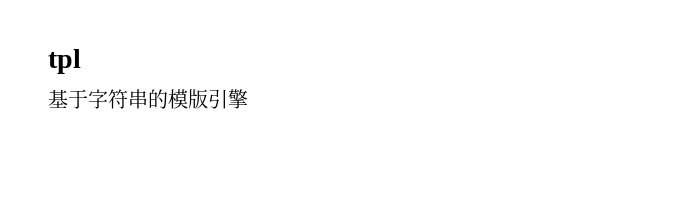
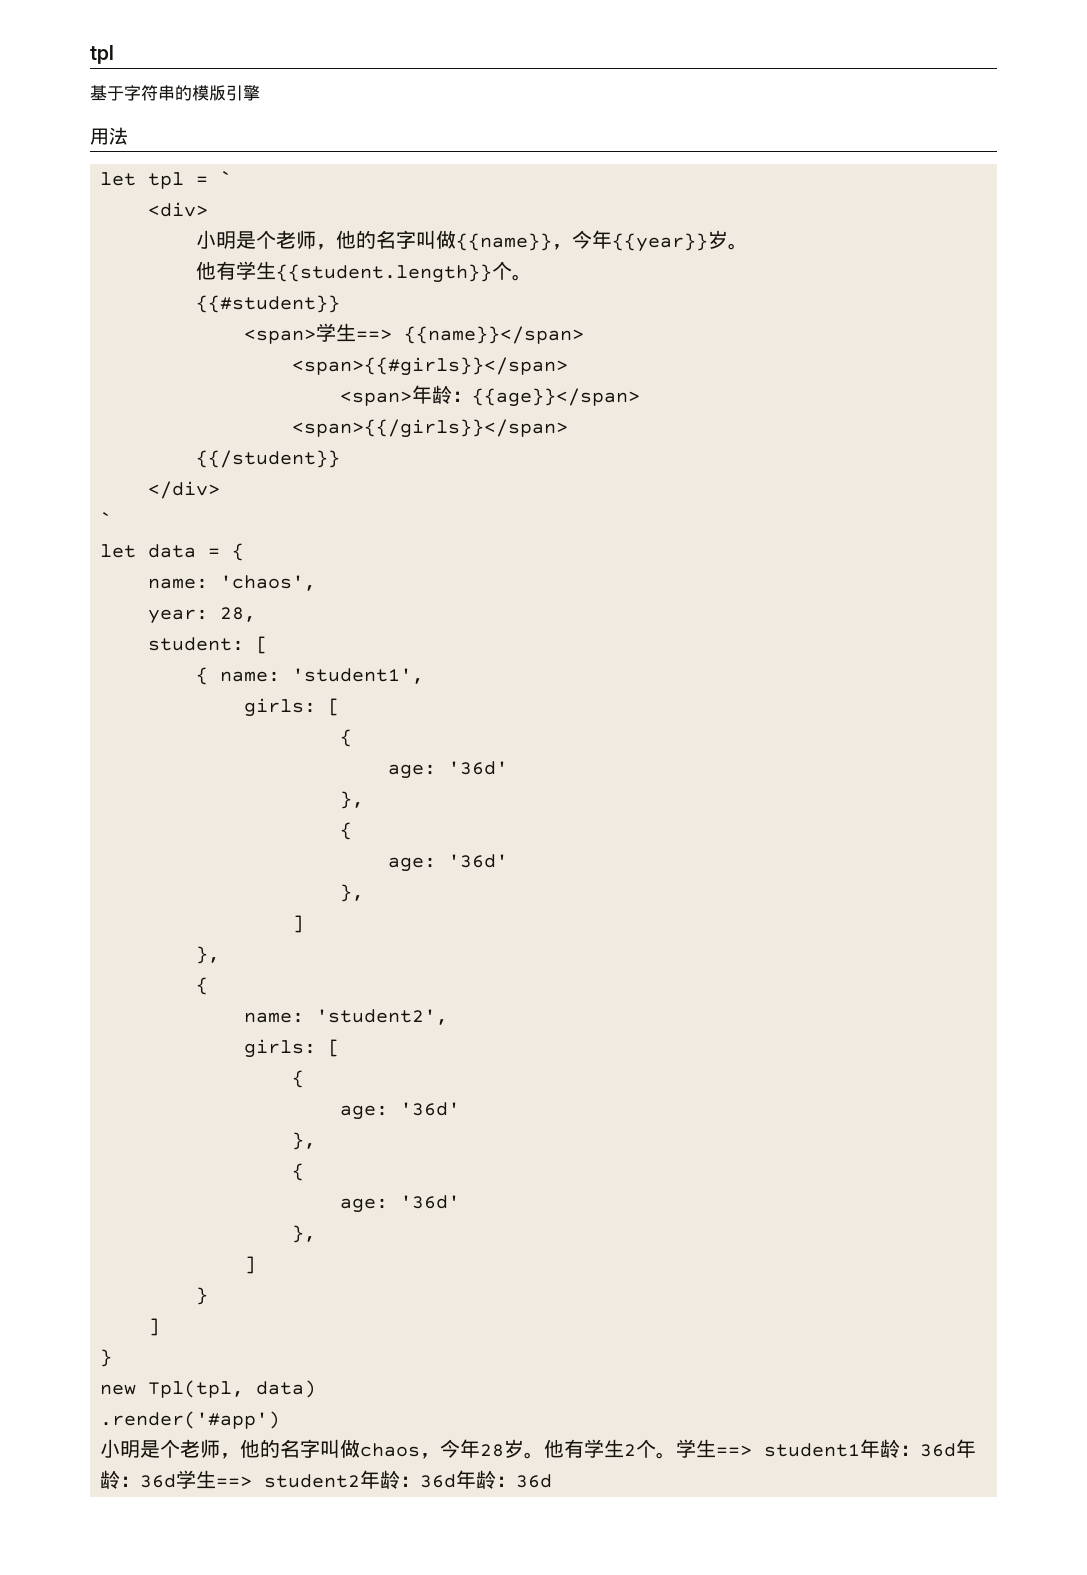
+ 用法
+ let tpl = `
+ <div>
+ 小明是个老师，他的名字叫做{{name}}，今年{{year}}岁。
+ 他有学生{{student.length}}个。
+ {{#student}}
+ <span>学生==> {{name}}</span>
+ <span>{{#girls}}</span>
+ <span>年龄：{{age}}</span>
+ <span>{{/girls}}</span>
+ {{/student}}
+ </div>
+ `
+ let data = {
+ name: 'chaos',
+ year: 28,
+ student: [
+ { name: 'student1',
+ girls: [
+ {
+ age: '36d'
+ },
+ {
+ age: '36d'
+ },
+ ]
+ },
+ {
+ name: 'student2',
+ girls: [
+ {
+ age: '36d'
+ },
+ {
+ age: '36d'
+ },
+ ]
+ }
+ ]
+ }
+ new Tpl(tpl, data)
+ .render('#app')
+ 小明是个老师，他的名字叫做chaos，今年28岁。他有学生2个。学生==> student1年龄：36d年龄：36d学生==> student2年龄：36d年龄：36d

